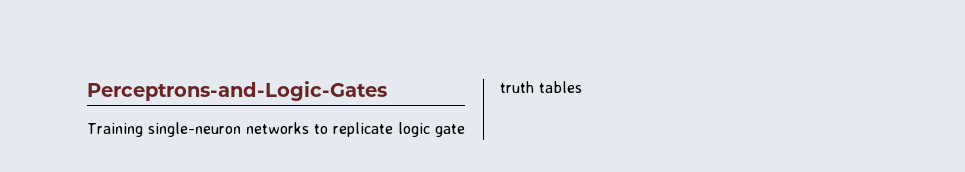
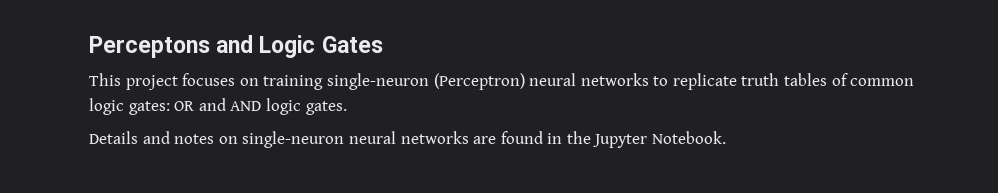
- Perceptrons-and-Logic-Gates
- Training single-neuron networks to replicate logic gate truth tables
+ Perceptons and Logic Gates
+ This project focuses on training single-neuron (Perceptron) neural networks to replicate truth tables of common logic gates: OR and AND logic gates.
+ Details and notes on single-neuron neural networks are found in the Jupyter Notebook.

